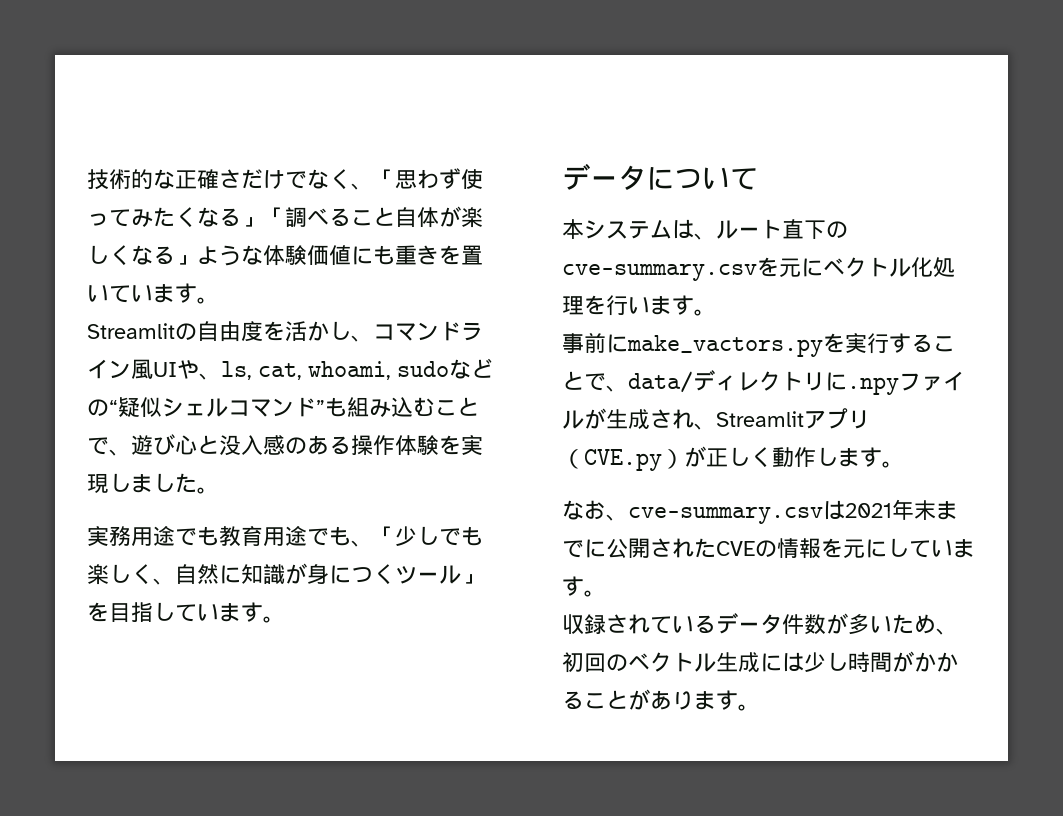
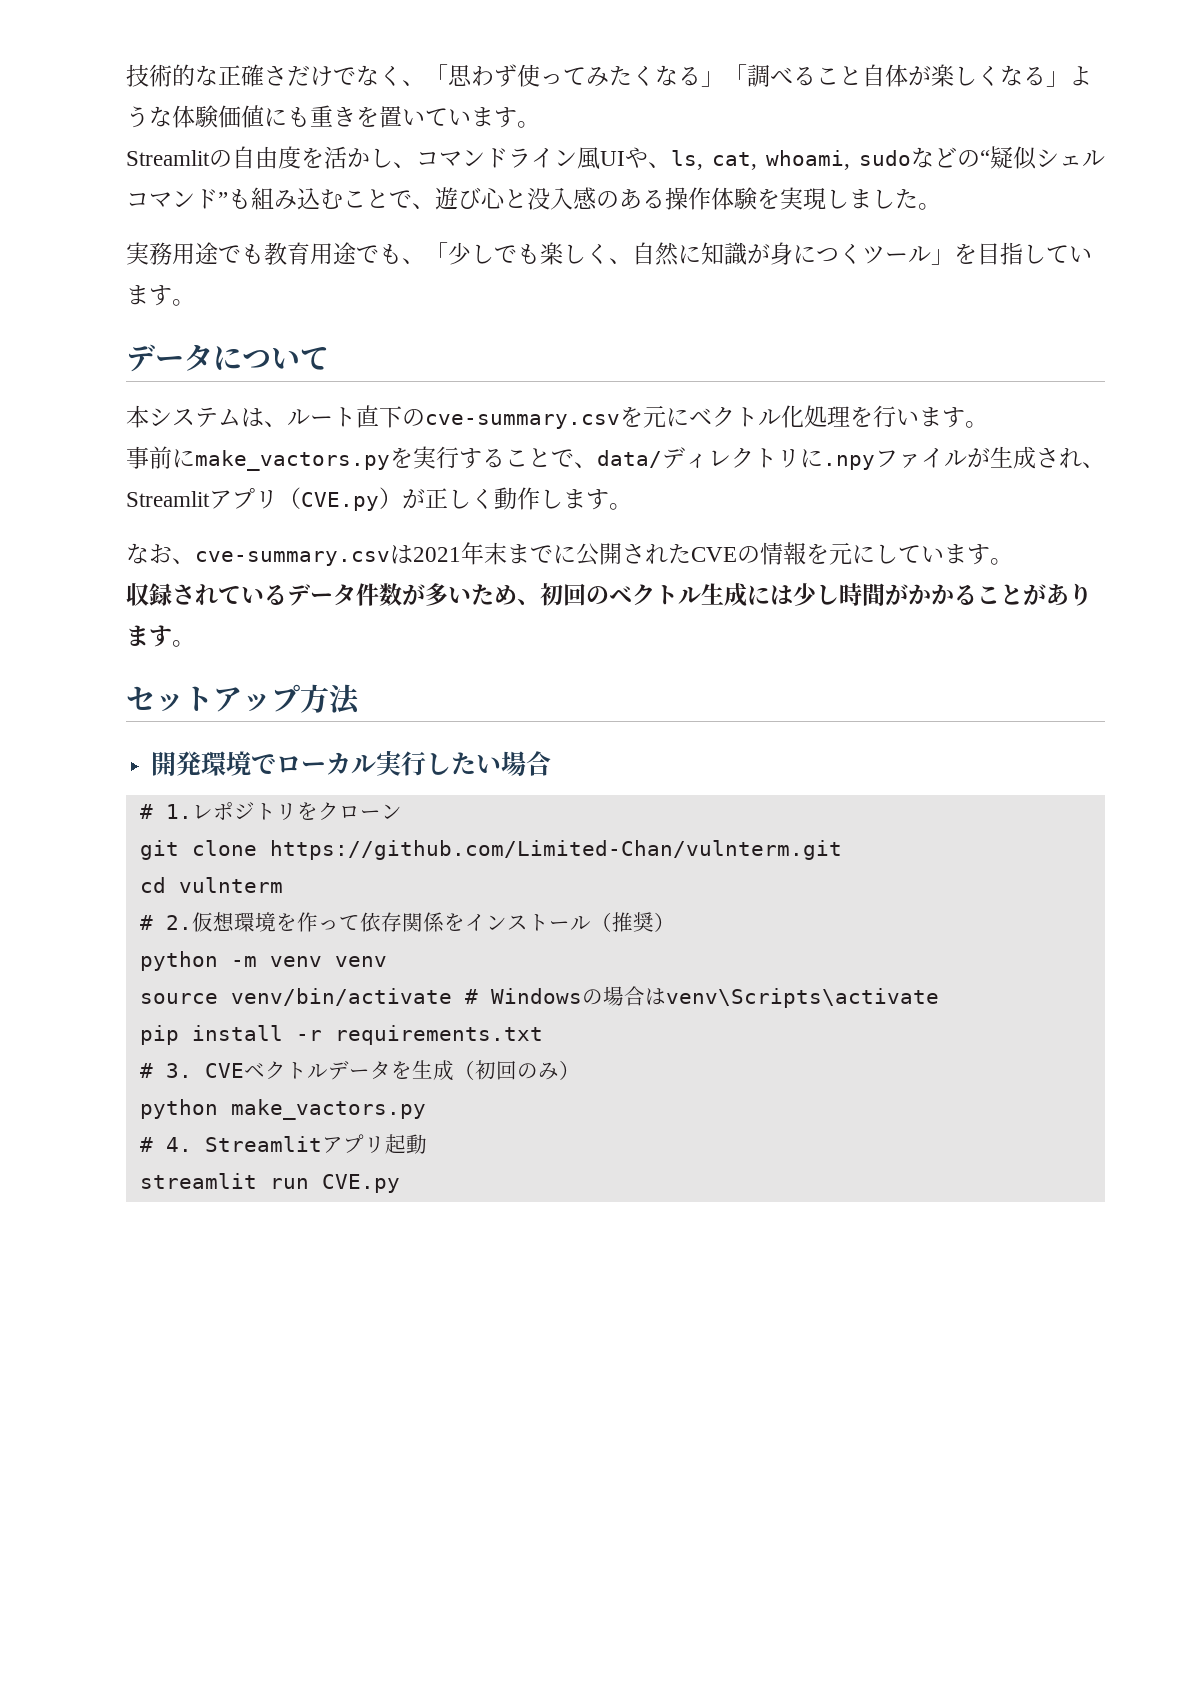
+ セットアップ方法
+ 開発環境でローカル実行したい場合
+ # 1.レポジトリをクローン
+ git clone https://github.com/Limited-Chan/vulnterm.git
+ cd vulnterm
+ # 2.仮想環境を作って依存関係をインストール（推奨）
+ python -m venv venv
+ source venv/bin/activate # Windowsの場合はvenv\Scripts\activate
+ pip install -r requirements.txt
+ # 3. CVEベクトルデータを生成（初回のみ）
+ python make_vactors.py
+ # 4. Streamlitアプリ起動
+ streamlit run CVE.py

